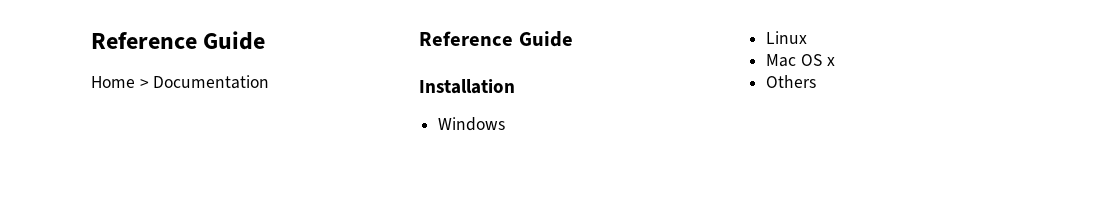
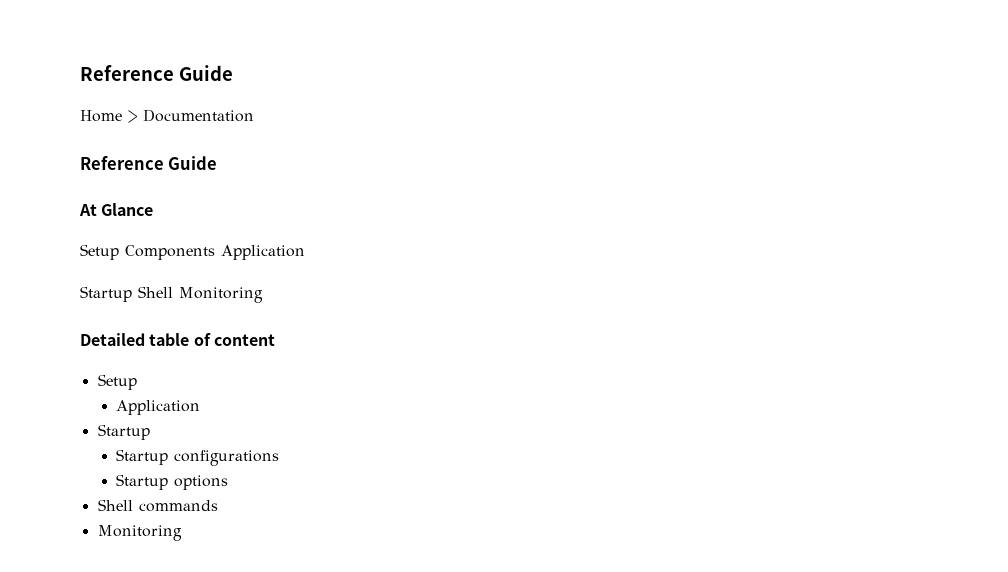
- Installation
- Windows
- Linux
- Mac OS x
- Others
+ At Glance
+ Setup Components Application
+ Startup Shell Monitoring
+ Detailed table of content
+ Setup
+ Application
+ Startup
+ Startup configurations
+ Startup options
+ Shell commands
+ Monitoring

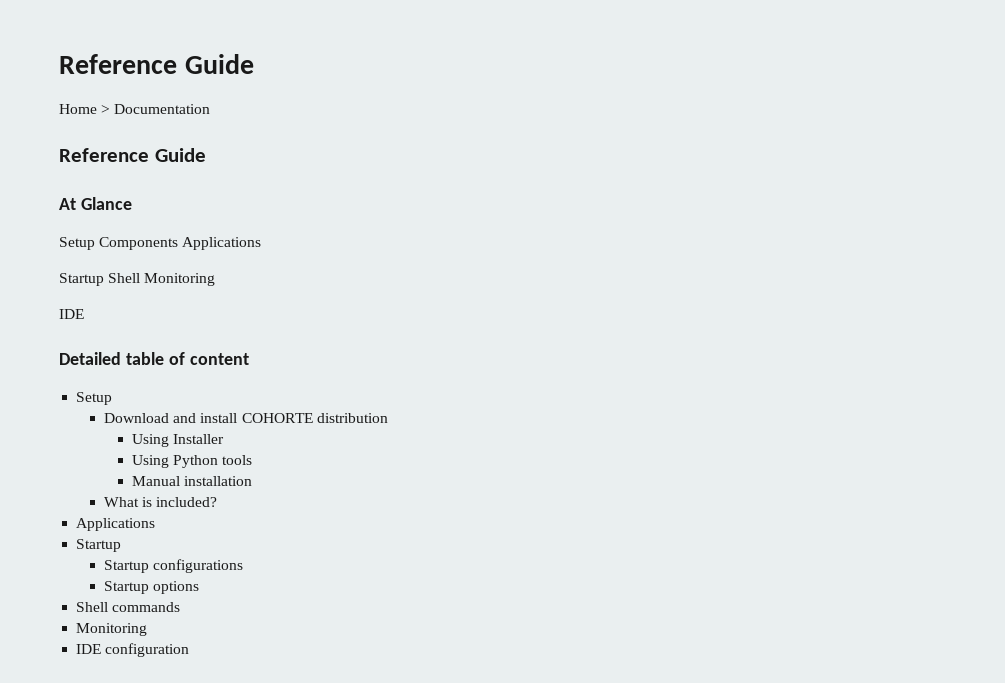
- Setup Components Application
+ Setup Components Applications
  Startup Shell Monitoring
+ IDE
  Detailed table of content
  Setup
- Application
+ Download and install COHORTE distribution
+ Using Installer
+ Using Python tools
+ Manual installation
+ What is included?
+ Applications
+ IDE configuration

